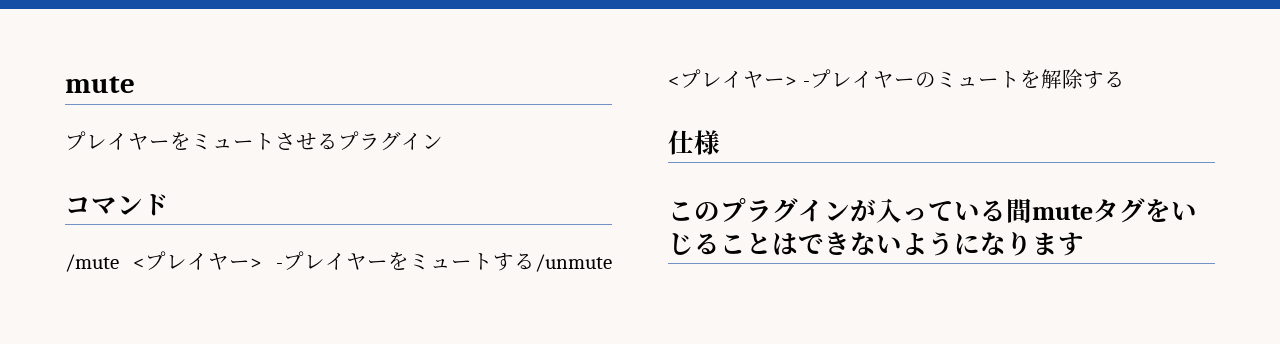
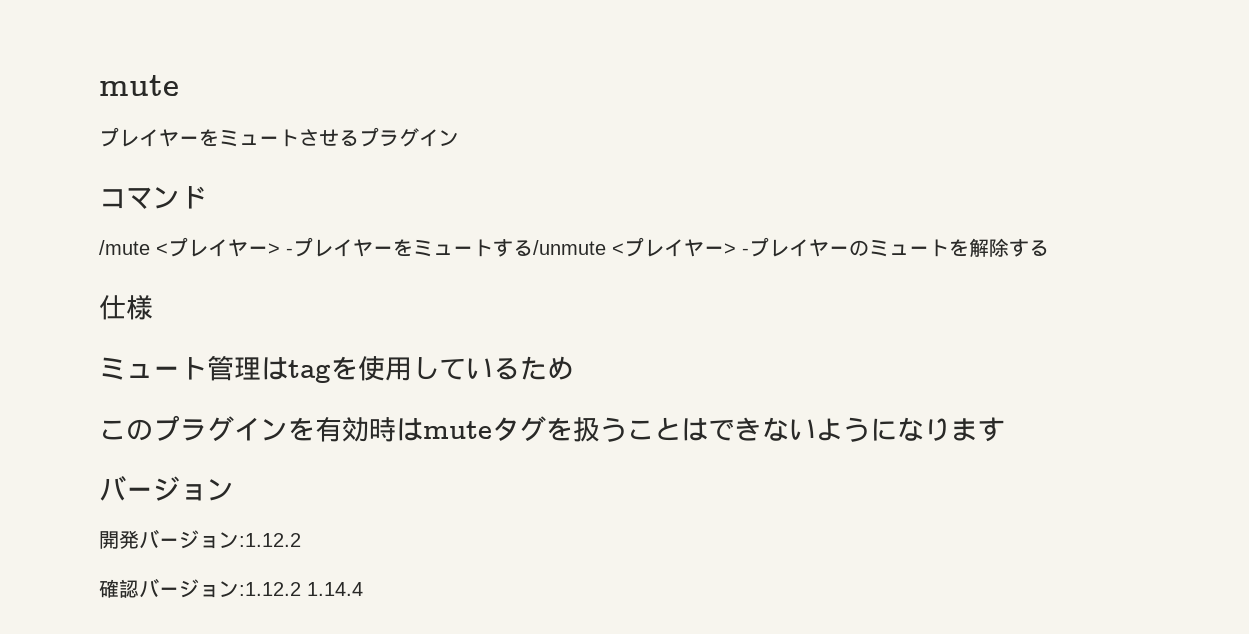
+ ミュート管理はtagを使用しているため
- このプラグインが入っている間muteタグをいじることはできないようになります
+ このプラグインを有効時はmuteタグを扱うことはできないようになります
+ バージョン
+ 開発バージョン:1.12.2
+ 確認バージョン:1.12.2 1.14.4

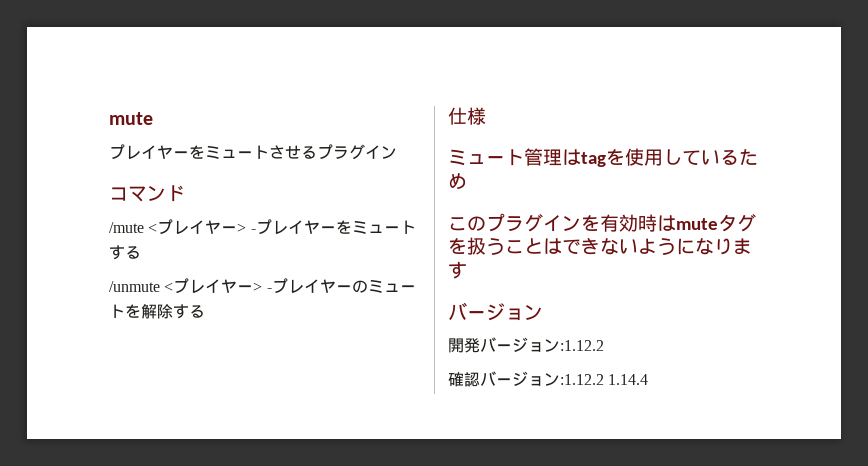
- /mute <プレイヤー> -プレイヤーをミュートする/unmute <プレイヤー> -プレイヤーのミュートを解除する
+ /mute <プレイヤー> -プレイヤーをミュートする
+ /unmute <プレイヤー> -プレイヤーのミュートを解除する

